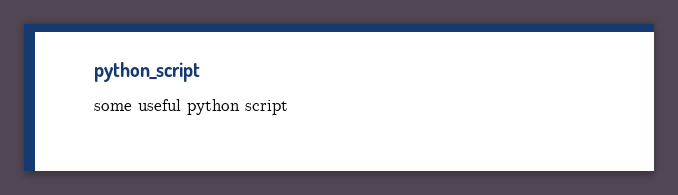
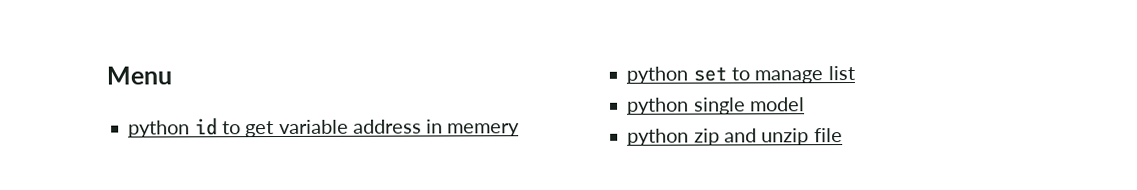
- python_script
- some useful python script
+ Menu
+ python id to get variable address in memery
+ python set to manage list
+ python single model
+ python zip and unzip file

